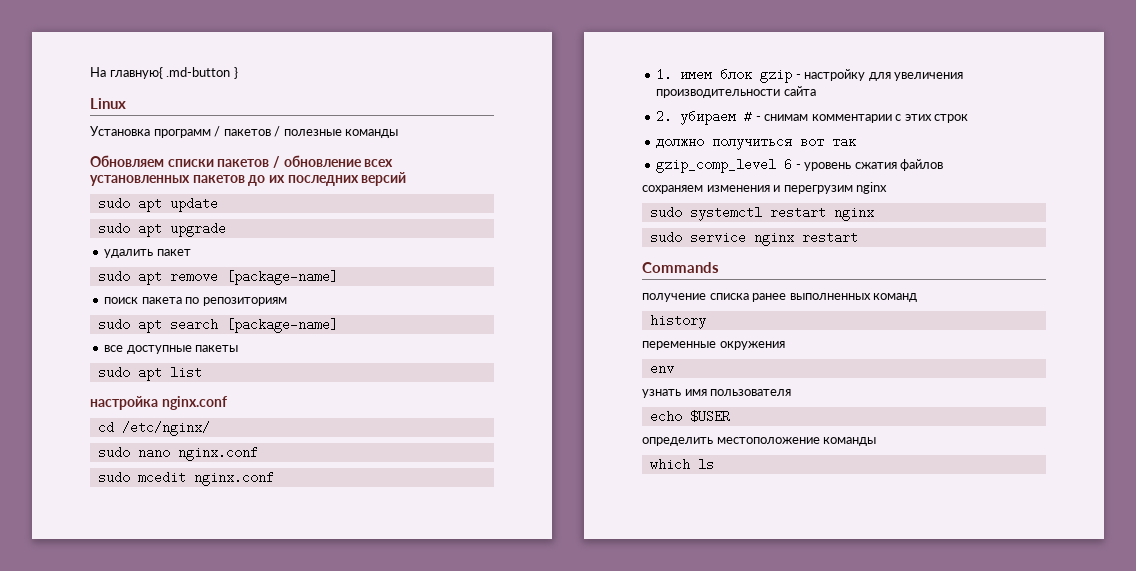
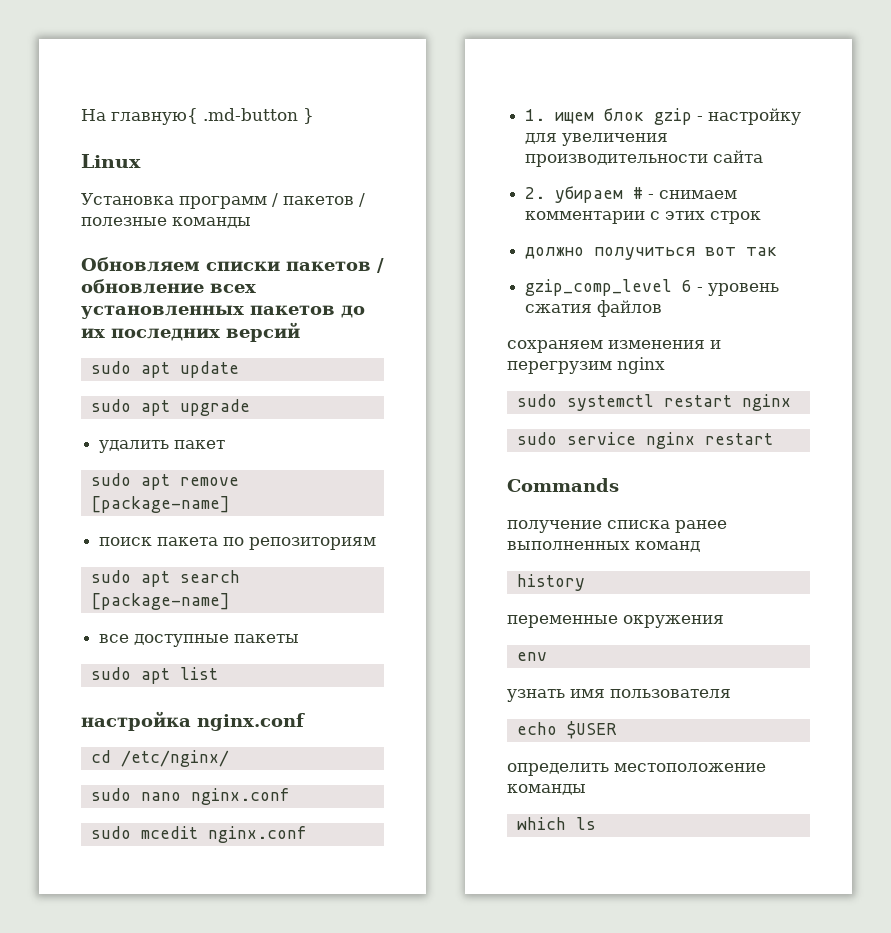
- 1. имем блок gzip - настройку для увеличения производительности сайта
+ 1. ищем блок gzip - настройку для увеличения производительности сайта
- 2. убираем # - снимам комментарии с этих строк
+ 2. убираем # - снимаем комментарии с этих строк

